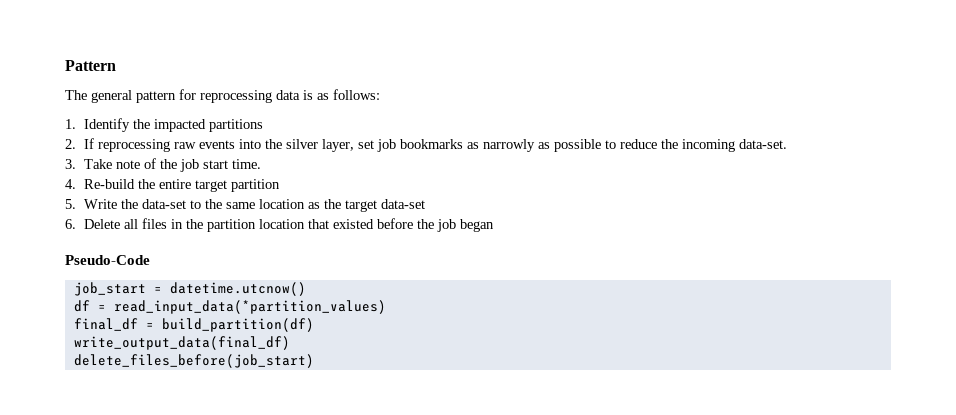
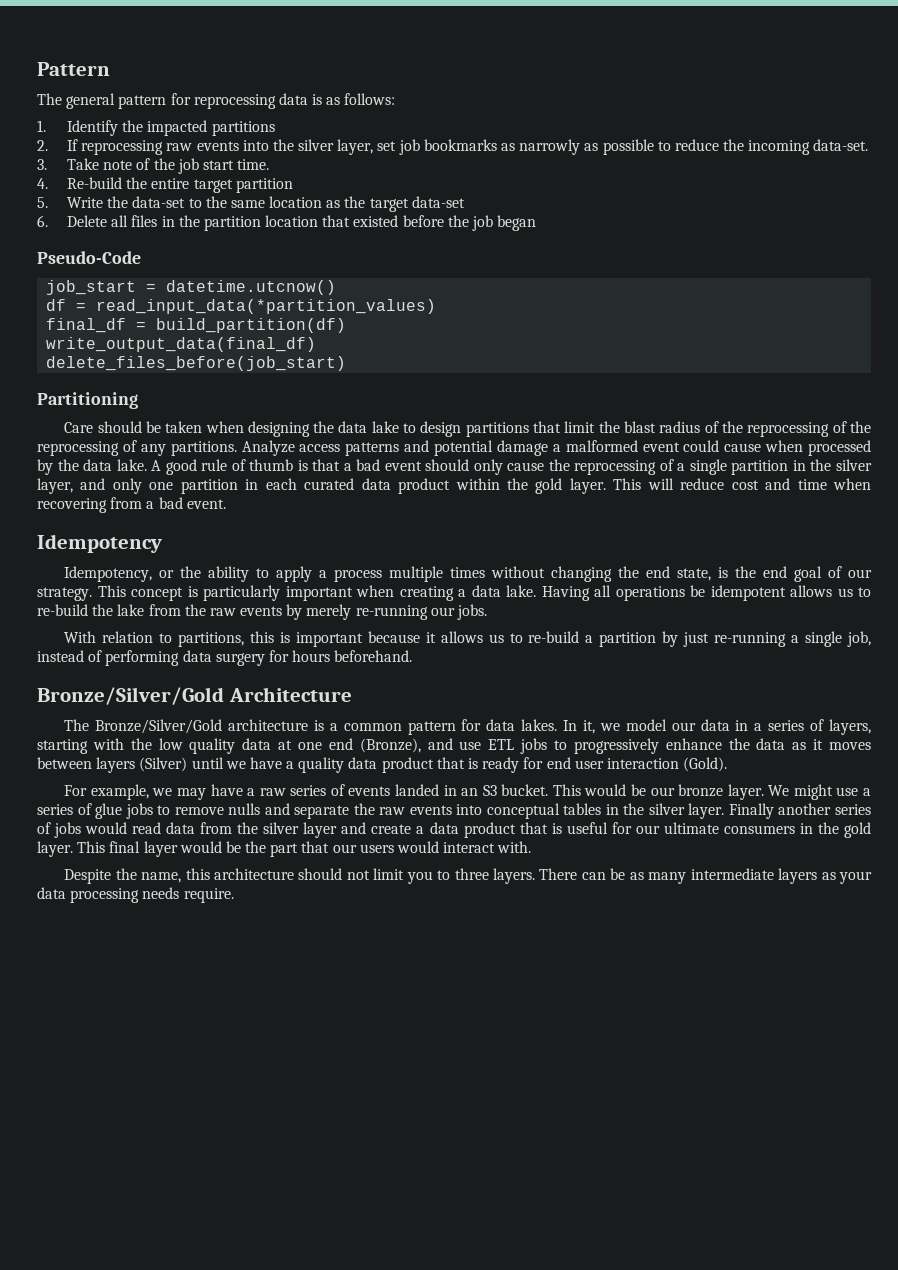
+ Partitioning
+ Care should be taken when designing the data lake to design partitions that limit the blast radius of the reprocessing of the reprocessing of any partitions. Analyze access patterns and potential damage a malformed event could cause when processed by the data lake. A good rule of thumb is that a bad event should only cause the reprocessing of a single partition in the silver layer, and only one partition in each curated data product within the gold layer. This will reduce cost and time when recovering from a bad event.
+ Idempotency
+ Idempotency, or the ability to apply a process multiple times without changing the end state, is the end goal of our strategy. This concept is particularly important when creating a data lake. Having all operations be idempotent allows us to re-build the lake from the raw events by merely re-running our jobs.
+ With relation to partitions, this is important because it allows us to re-build a partition by just re-running a single job, instead of performing data surgery for hours beforehand.
+ Bronze/Silver/Gold Architecture
+ The Bronze/Silver/Gold architecture is a common pattern for data lakes. In it, we model our data in a series of layers, starting with the low quality data at one end (Bronze), and use ETL jobs to progressively enhance the data as it moves between layers (Silver) until we have a quality data product that is ready for end user interaction (Gold).
+ For example, we may have a raw series of events landed in an S3 bucket. This would be our bronze layer. We might use a series of glue jobs to remove nulls and separate the raw events into conceptual tables in the silver layer. Finally another series of jobs would read data from the silver layer and create a data product that is useful for our ultimate consumers in the gold layer. This final layer would be the part that our users would interact with.
+ Despite the name, this architecture should not limit you to three layers. There can be as many intermediate layers as your data processing needs require.

